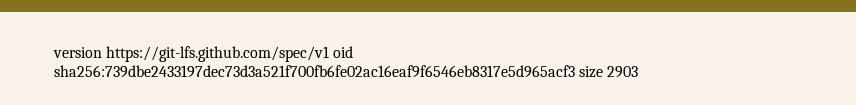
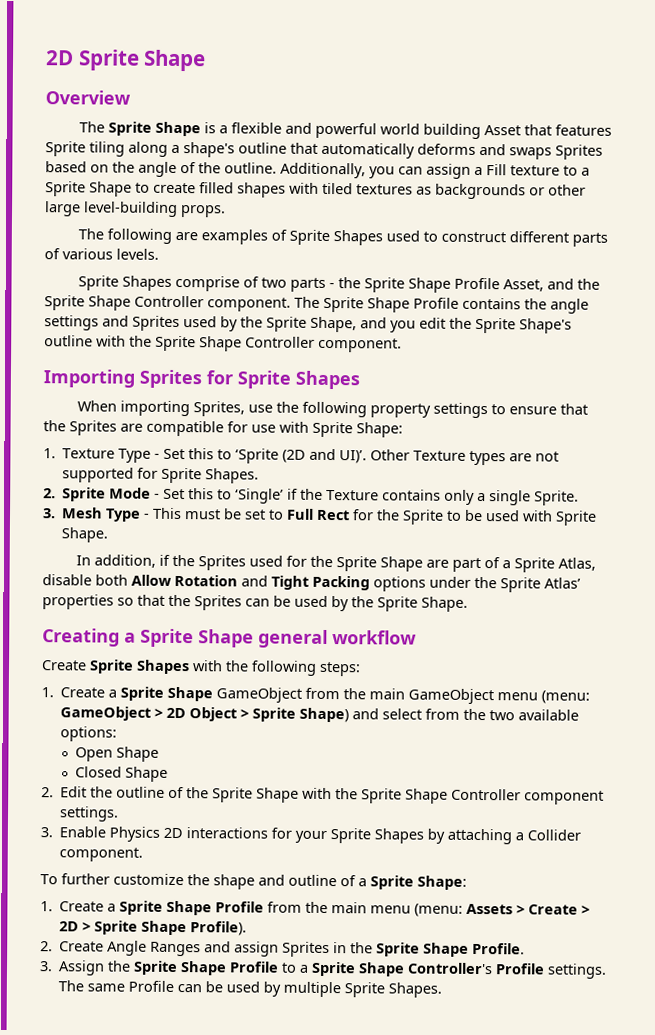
- version https://git-lfs.github.com/spec/v1 oid sha256:739dbe2433197dec73d3a521f700fb6fe02ac16eaf9f6546eb8317e5d965acf3 size 2903
+ 2D Sprite Shape
+ Overview
+ The Sprite Shape is a flexible and powerful world building Asset that features Sprite tiling along a shape's outline that automatically deforms and swaps Sprites based on the angle of the outline. Additionally, you can assign a Fill texture to a Sprite Shape to create filled shapes with tiled textures as backgrounds or other large level-building props.
+ The following are examples of Sprite Shapes used to construct different parts of various levels.
+ Sprite Shapes comprise of two parts - the Sprite Shape Profile Asset, and the Sprite Shape Controller component. The Sprite Shape Profile contains the angle settings and Sprites used by the Sprite Shape, and you edit the Sprite Shape's outline with the Sprite Shape Controller component.
+ Importing Sprites for Sprite Shapes
+ When importing Sprites, use the following property settings to ensure that the Sprites are compatible for use with Sprite Shape:
+ 1. Texture Type - Set this to ‘Sprite (2D and UI)’. Other Texture types are not supported for Sprite Shapes.
+ 2. Sprite Mode - Set this to ‘Single’ if the Texture contains only a single Sprite.
+ 3. Mesh Type - This must be set to Full Rect for the Sprite to be used with Sprite Shape.
+ In addition, if the Sprites used for the Sprite Shape are part of a Sprite Atlas, disable both Allow Rotation and Tight Packing options under the Sprite Atlas’ properties so that the Sprites can be used by the Sprite Shape.
+ Creating a Sprite Shape general workflow
+ Create Sprite Shapes with the following steps:
+ 1. Create a Sprite Shape GameObject from the main GameObject menu (menu: GameObject > 2D Object > Sprite Shape) and select from the two available options:
+ Open Shape
+ Closed Shape
+ 2. Edit the outline of the Sprite Shape with the Sprite Shape Controller component settings.
+ 3. Enable Physics 2D interactions for your Sprite Shapes by attaching a Collider component.
+ To further customize the shape and outline of a Sprite Shape:
+ 1. Create a Sprite Shape Profile from the main menu (menu: Assets > Create > 2D > Sprite Shape Profile).
+ 2. Create Angle Ranges and assign Sprites in the Sprite Shape Profile.
+ 3. Assign the Sprite Shape Profile to a Sprite Shape Controller's Profile settings. The same Profile can be used by multiple Sprite Shapes.

